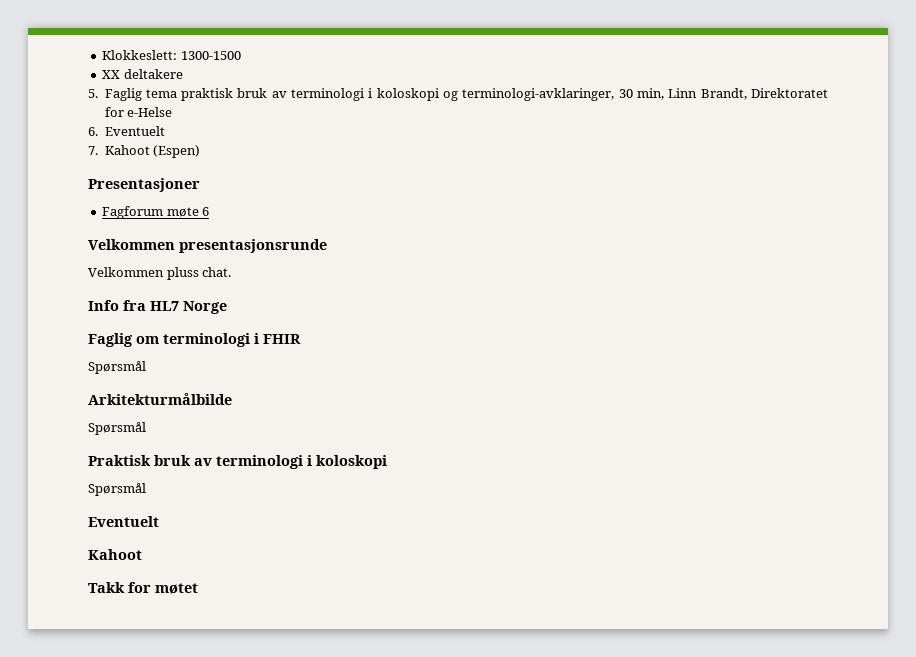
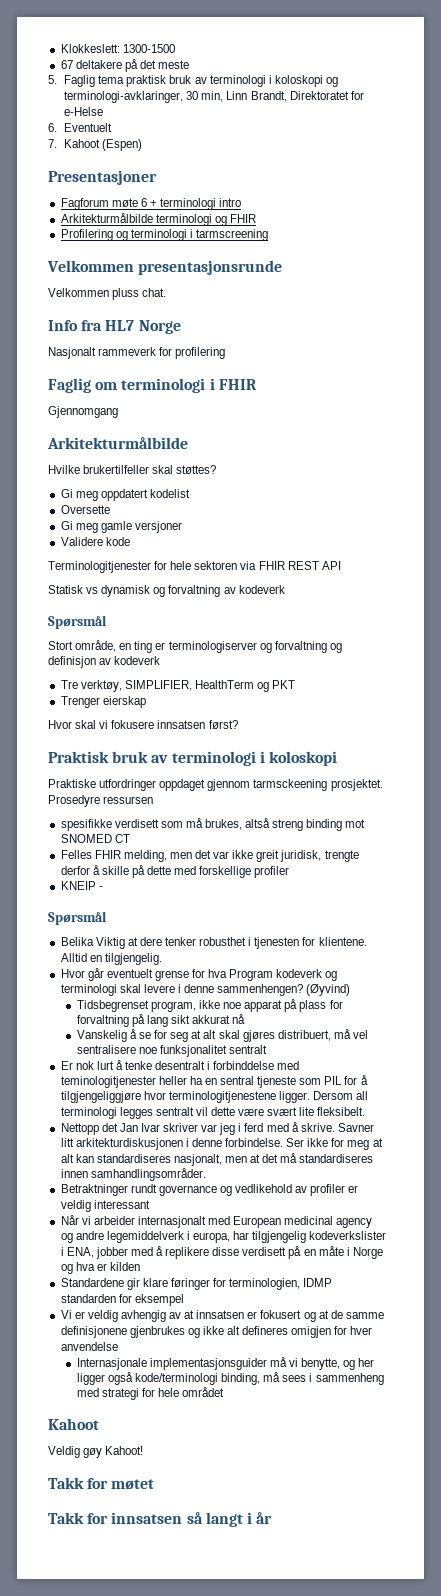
- XX deltakere
+ 67 deltakere på det meste
- Fagforum møte 6
+ Fagforum møte 6 + terminologi intro
+ Arkitekturmålbilde terminologi og FHIR
+ Profilering og terminologi i tarmscreening
+ Nasjonalt rammeverk for profilering
  Faglig om terminologi i FHIR
+ Gjennomgang
+ Arkitekturmålbilde
+ Hvilke brukertilfeller skal støttes?
+ Gi meg oppdatert kodelist
+ Oversette
+ Gi meg gamle versjoner
+ Validere kode
+ Terminologitjenester for hele sektoren via FHIR REST API
+ Statisk vs dynamisk og forvaltning av kodeverk
  Spørsmål
- Arkitekturmålbilde
- Spørsmål
+ Stort område, en ting er terminologiserver og forvaltning og definisjon av kodeverk
+ Tre verktøy, SIMPLIFIER, HealthTerm og PKT
+ Trenger eierskap
+ Hvor skal vi fokusere innsatsen først?
  Praktisk bruk av terminologi i koloskopi
+ Praktiske utfordringer oppdaget gjennom tarmsckeening prosjektet. Prosedyre ressursen
+ spesifikke verdisett som må brukes, altså streng binding mot SNOMED CT
+ Felles FHIR melding, men det var ikke greit juridisk, trengte derfor å skille på dette med forskellige profiler
+ KNEIP -
  Spørsmål
- Eventuelt
+ Belika Viktig at dere tenker robusthet i tjenesten for klientene. Alltid en tilgjengelig.
+ Hvor går eventuelt grense for hva Program kodeverk og terminologi skal levere i denne sammenhengen? (Øyvind)
+ Tidsbegrenset program, ikke noe apparat på plass for forvaltning på lang sikt akkurat nå
+ Vanskelig å se for seg at alt skal gjøres distribuert, må vel sentralisere noe funksjonalitet sentralt
+ Er nok lurt å tenke desentralt i forbinddelse med teminologitjenester heller ha en sentral tjeneste som PIL for å tilgjengeliggjøre hvor terminologitjenestene ligger. Dersom all terminologi legges sentralt vil dette være svært lite fleksibelt.
+ Nettopp det Jan Ivar skriver var jeg i ferd med å skrive. Savner litt arkitekturdiskusjonen i denne forbindelse. Ser ikke for meg at alt kan standardiseres nasjonalt, men at det må standardiseres innen samhandlingsområder.
+ Betraktninger rundt governance og vedlikehold av profiler er veldig interessant
+ Når vi arbeider internasjonalt med European medicinal agency og andre legemiddelverk i europa, har tilgjengelig kodeverkslister i ENA, jobber med å replikere disse verdisett på en måte i Norge og hva er kilden
+ Standardene gir klare føringer for terminologien, IDMP standarden for eksempel
+ Vi er veldig avhengig av at innsatsen er fokusert og at de samme definisjonene gjenbrukes og ikke alt defineres omigjen for hver anvendelse
+ Internasjonale implementasjonsguider må vi benytte, og her ligger også kode/terminologi binding, må sees i sammenheng med strategi for hele området
  Kahoot
+ Veldig gøy Kahoot!
  Takk for møtet
+ Takk for innsatsen så langt i år

